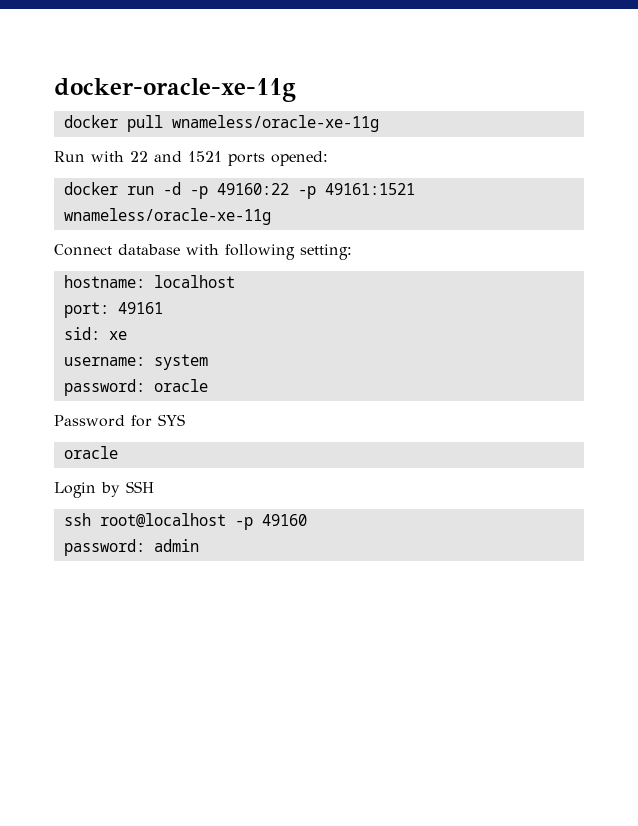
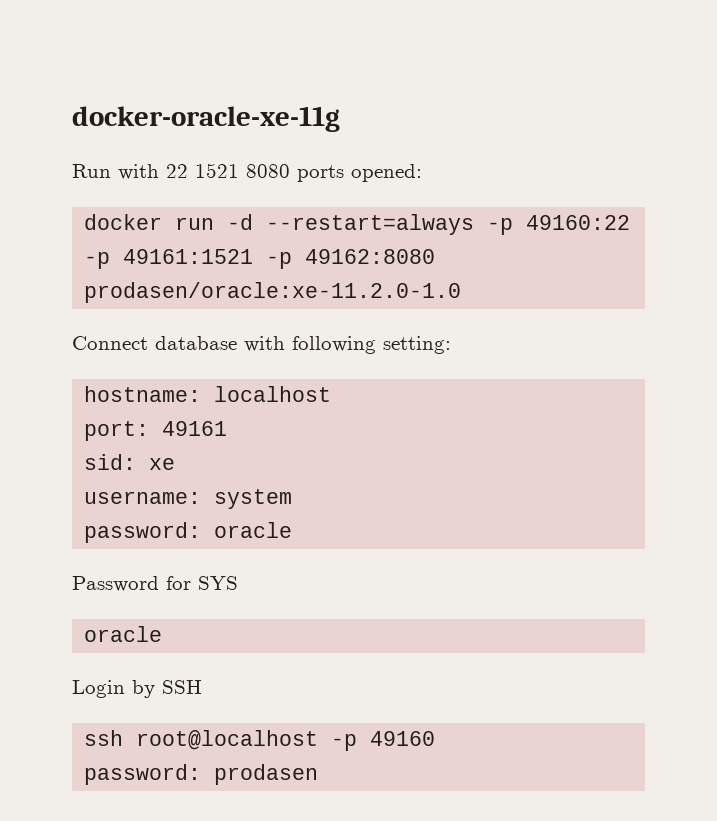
- docker pull wnameless/oracle-xe-11g
- Run with 22 and 1521 ports opened:
+ Run with 22 1521 8080 ports opened:
- docker run -d -p 49160:22 -p 49161:1521 wnameless/oracle-xe-11g
+ docker run -d --restart=always -p 49160:22 -p 49161:1521 -p 49162:8080 prodasen/oracle:xe-11.2.0-1.0
- password: admin
+ password: prodasen

